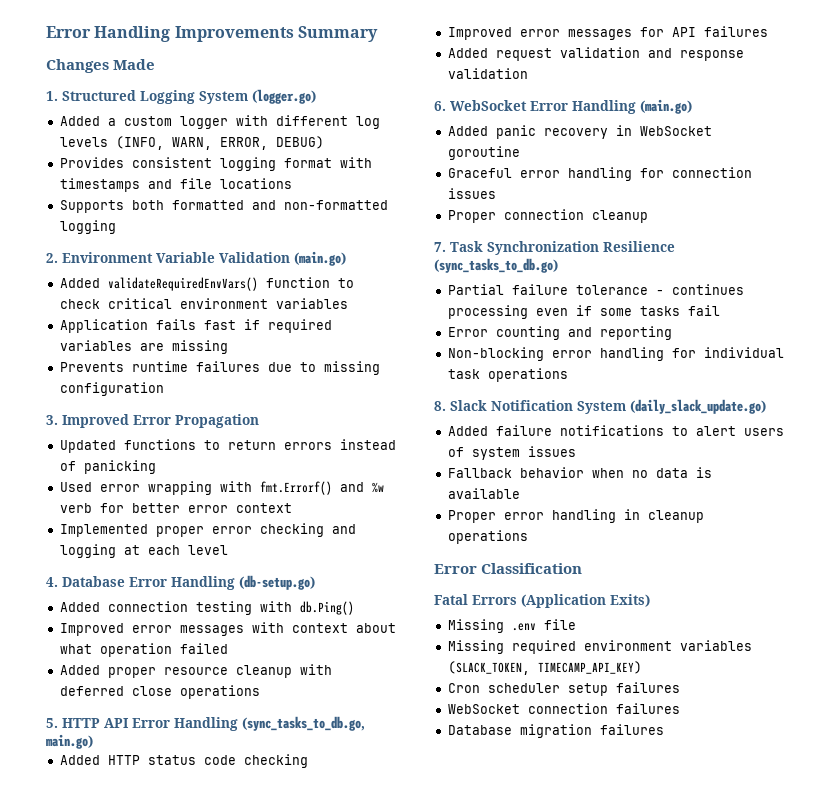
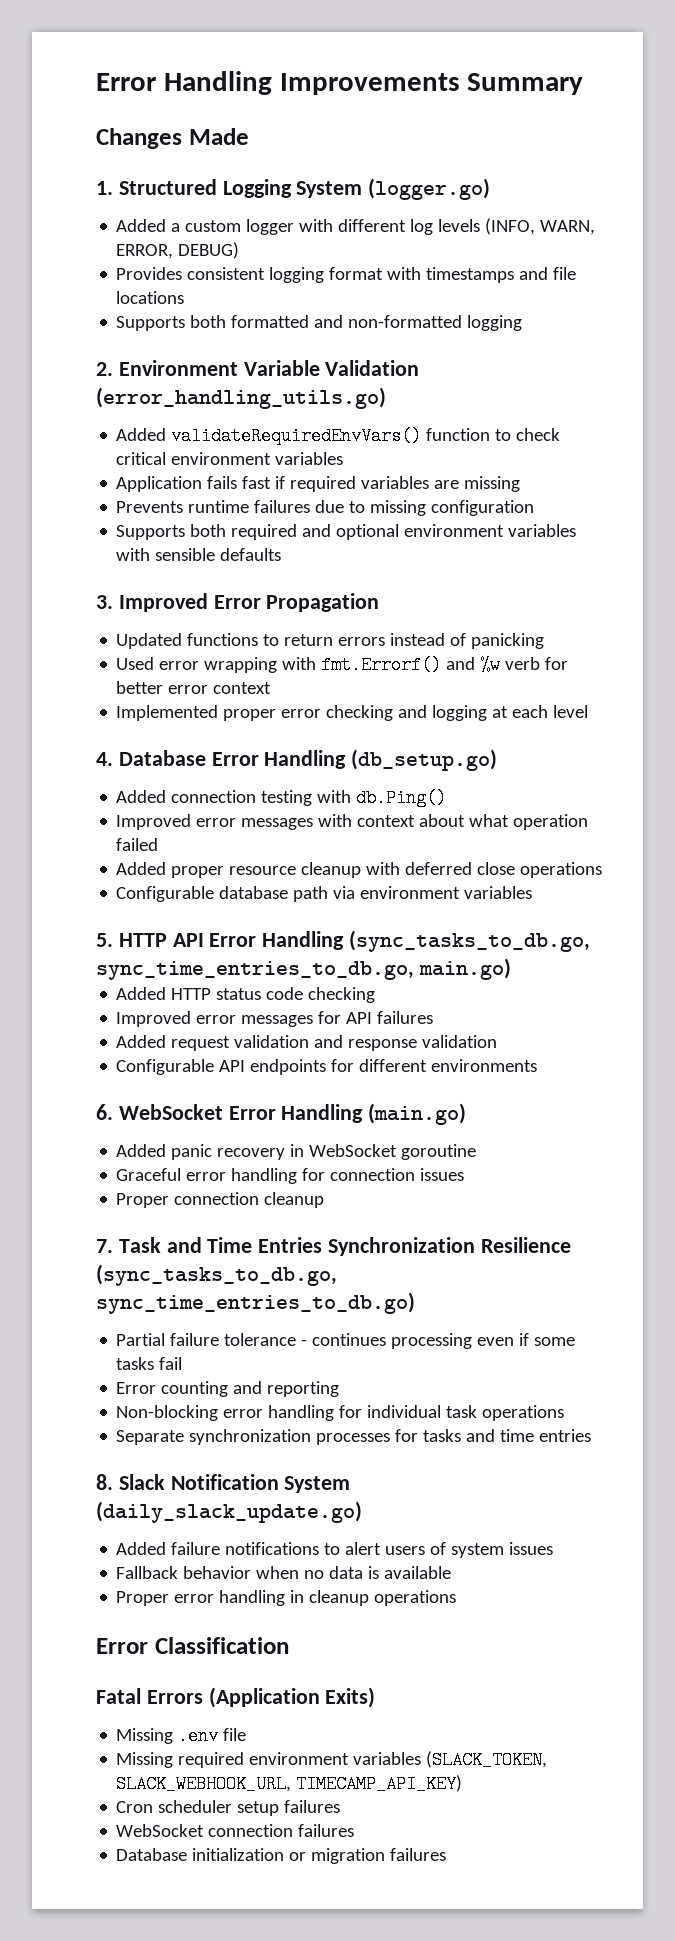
- 2. Environment Variable Validation (main.go)
+ 2. Environment Variable Validation (error_handling_utils.go)
+ Supports both required and optional environment variables with sensible defaults
- 4. Database Error Handling (db-setup.go)
+ 4. Database Error Handling (db_setup.go)
+ Configurable database path via environment variables
- 5. HTTP API Error Handling (sync_tasks_to_db.go, main.go)
+ 5. HTTP API Error Handling (sync_tasks_to_db.go, sync_time_entries_to_db.go, main.go)
+ Configurable API endpoints for different environments
- 7. Task Synchronization Resilience (sync_tasks_to_db.go)
+ 7. Task and Time Entries Synchronization Resilience (sync_tasks_to_db.go, sync_time_entries_to_db.go)
+ Separate synchronization processes for tasks and time entries
- Missing required environment variables (SLACK_TOKEN, TIMECAMP_API_KEY)
+ Missing required environment variables (SLACK_TOKEN, SLACK_WEBHOOK_URL, TIMECAMP_API_KEY)
- Database migration failures
+ Database initialization or migration failures

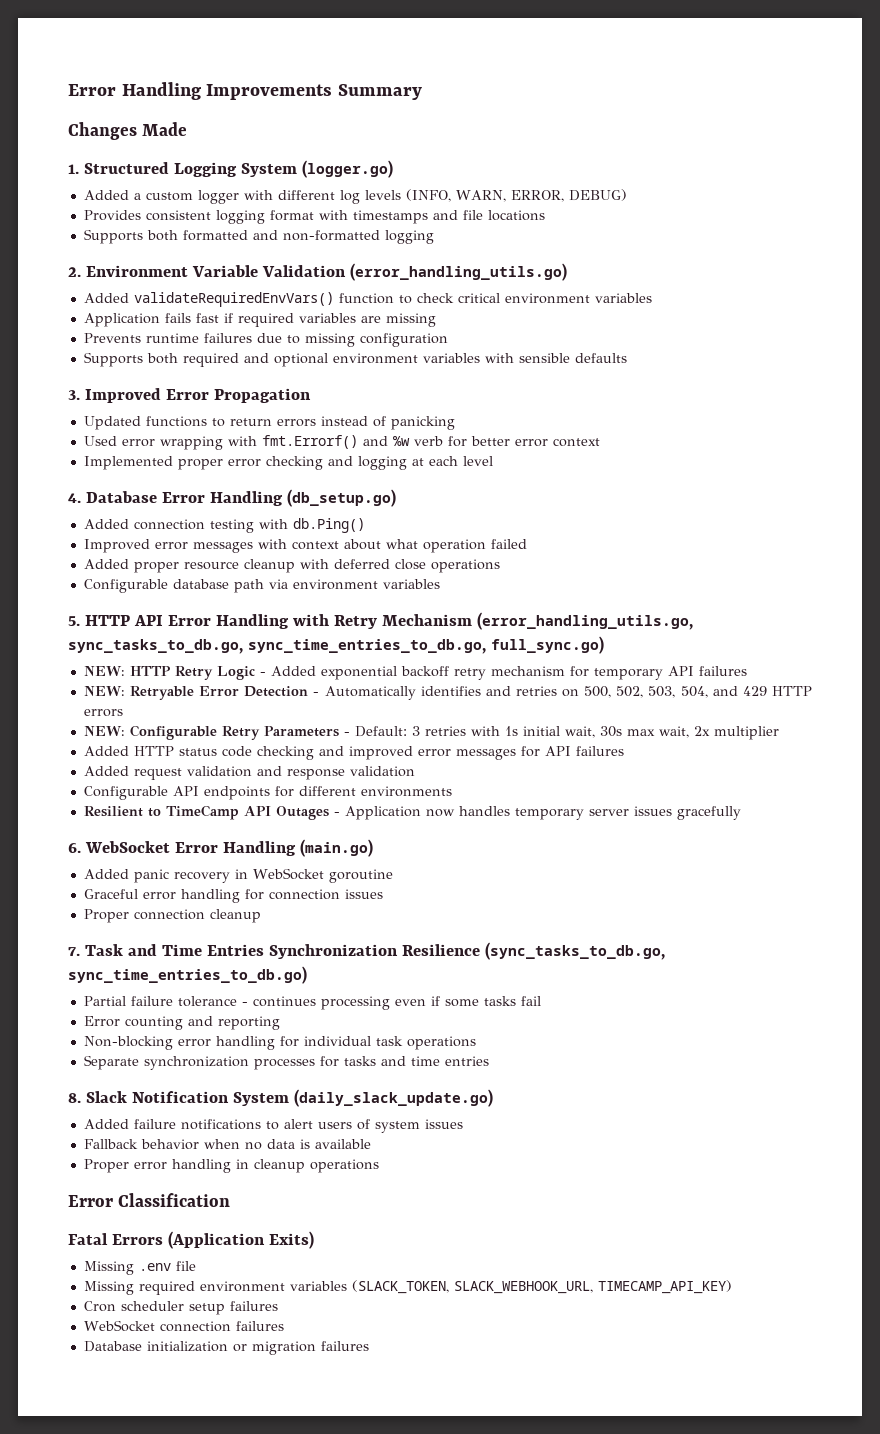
- 5. HTTP API Error Handling (sync_tasks_to_db.go, sync_time_entries_to_db.go, main.go)
+ 5. HTTP API Error Handling with Retry Mechanism (error_handling_utils.go, sync_tasks_to_db.go, sync_time_entries_to_db.go, full_sync.go)
+ NEW: HTTP Retry Logic - Added exponential backoff retry mechanism for temporary API failures
+ NEW: Retryable Error Detection - Automatically identifies and retries on 500, 502, 503, 504, and 429 HTTP errors
+ NEW: Configurable Retry Parameters - Default: 3 retries with 1s initial wait, 30s max wait, 2x multiplier
- Added HTTP status code checking
- Improved error messages for API failures
+ Added HTTP status code checking and improved error messages for API failures
+ Resilient to TimeCamp API Outages - Application now handles temporary server issues gracefully

